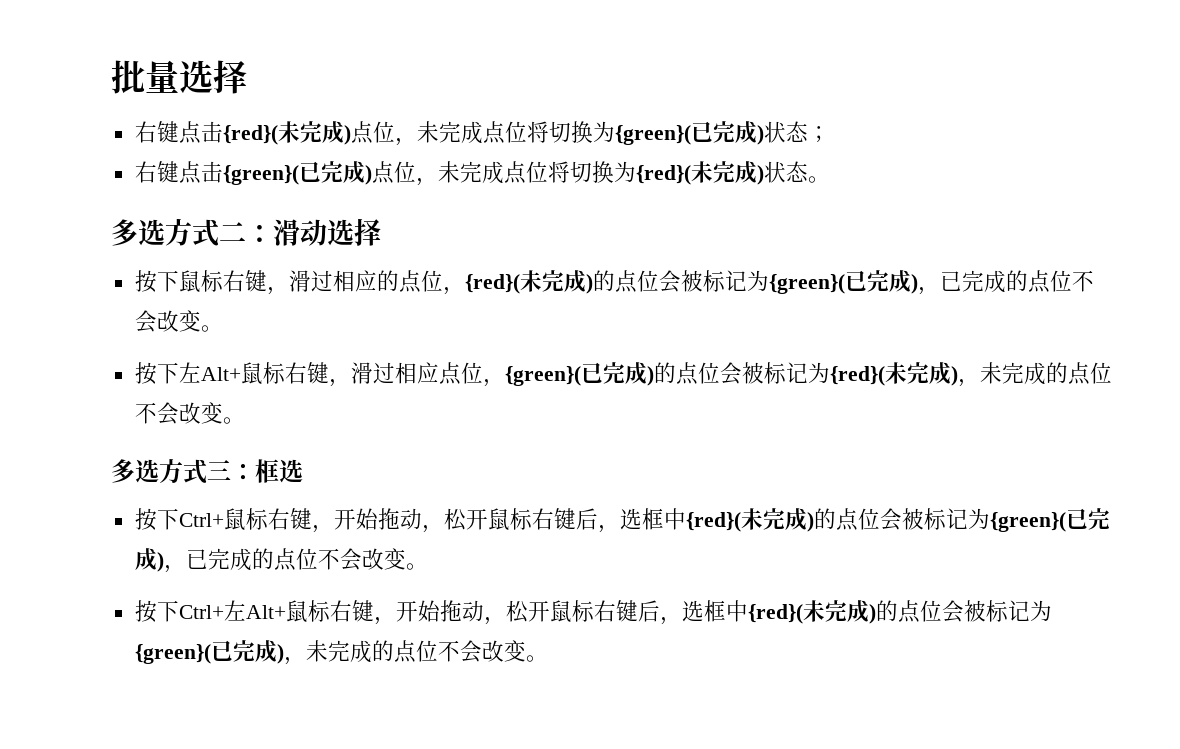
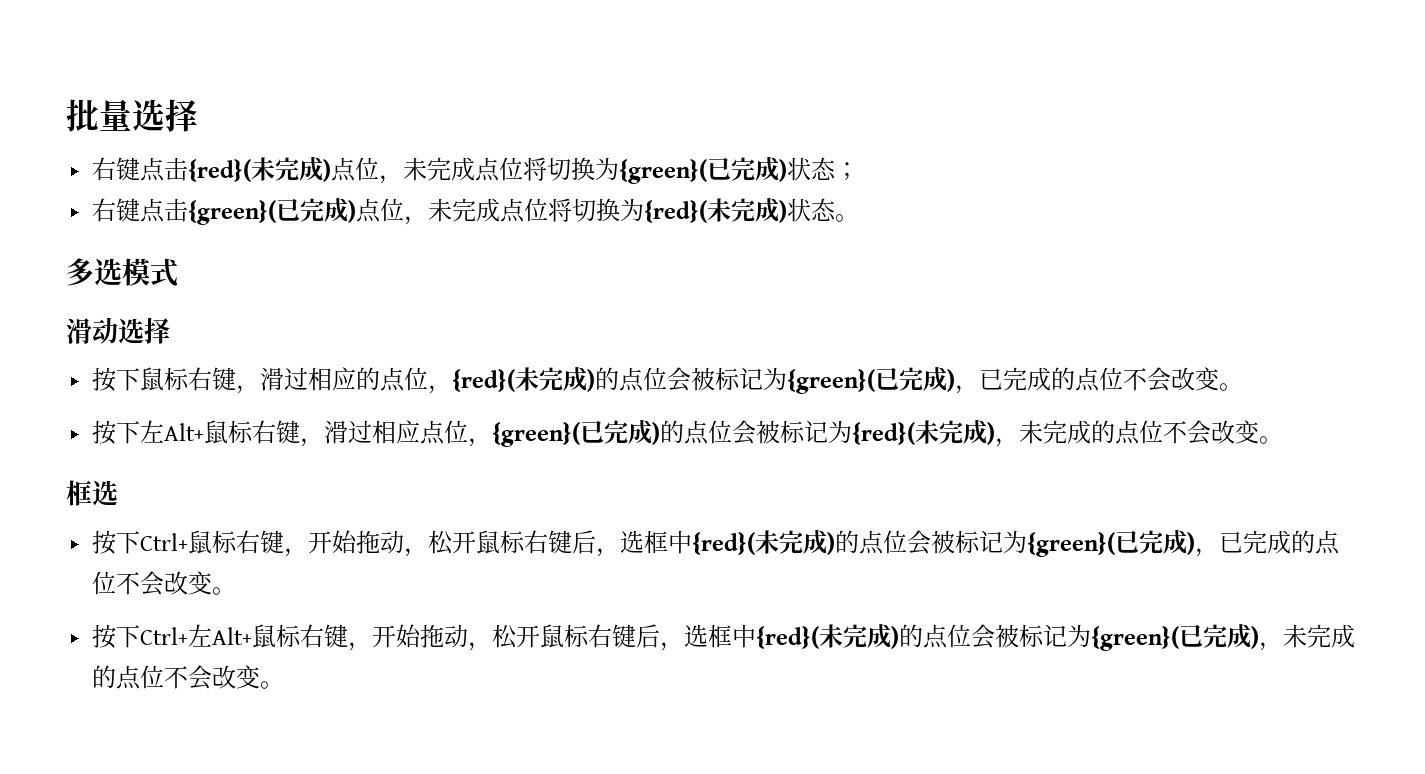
- 多选方式二：滑动选择
+ 多选模式
+ 滑动选择
- 多选方式三：框选
+ 框选

